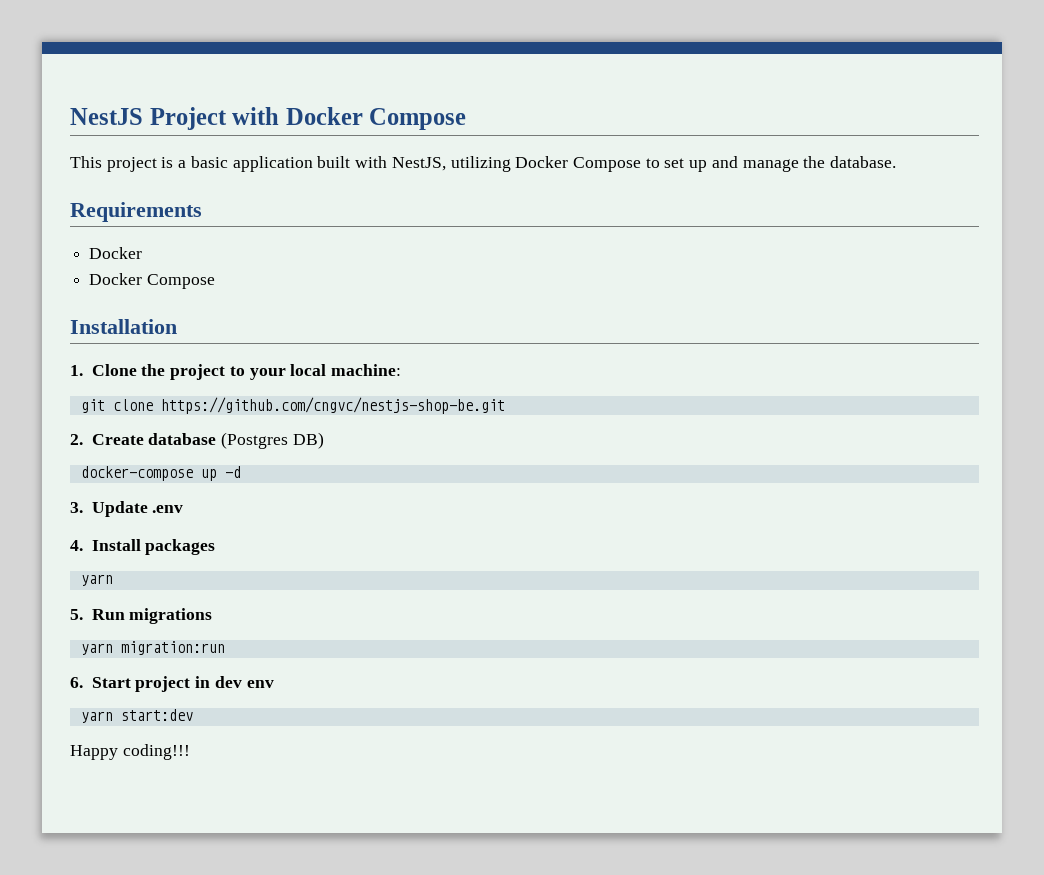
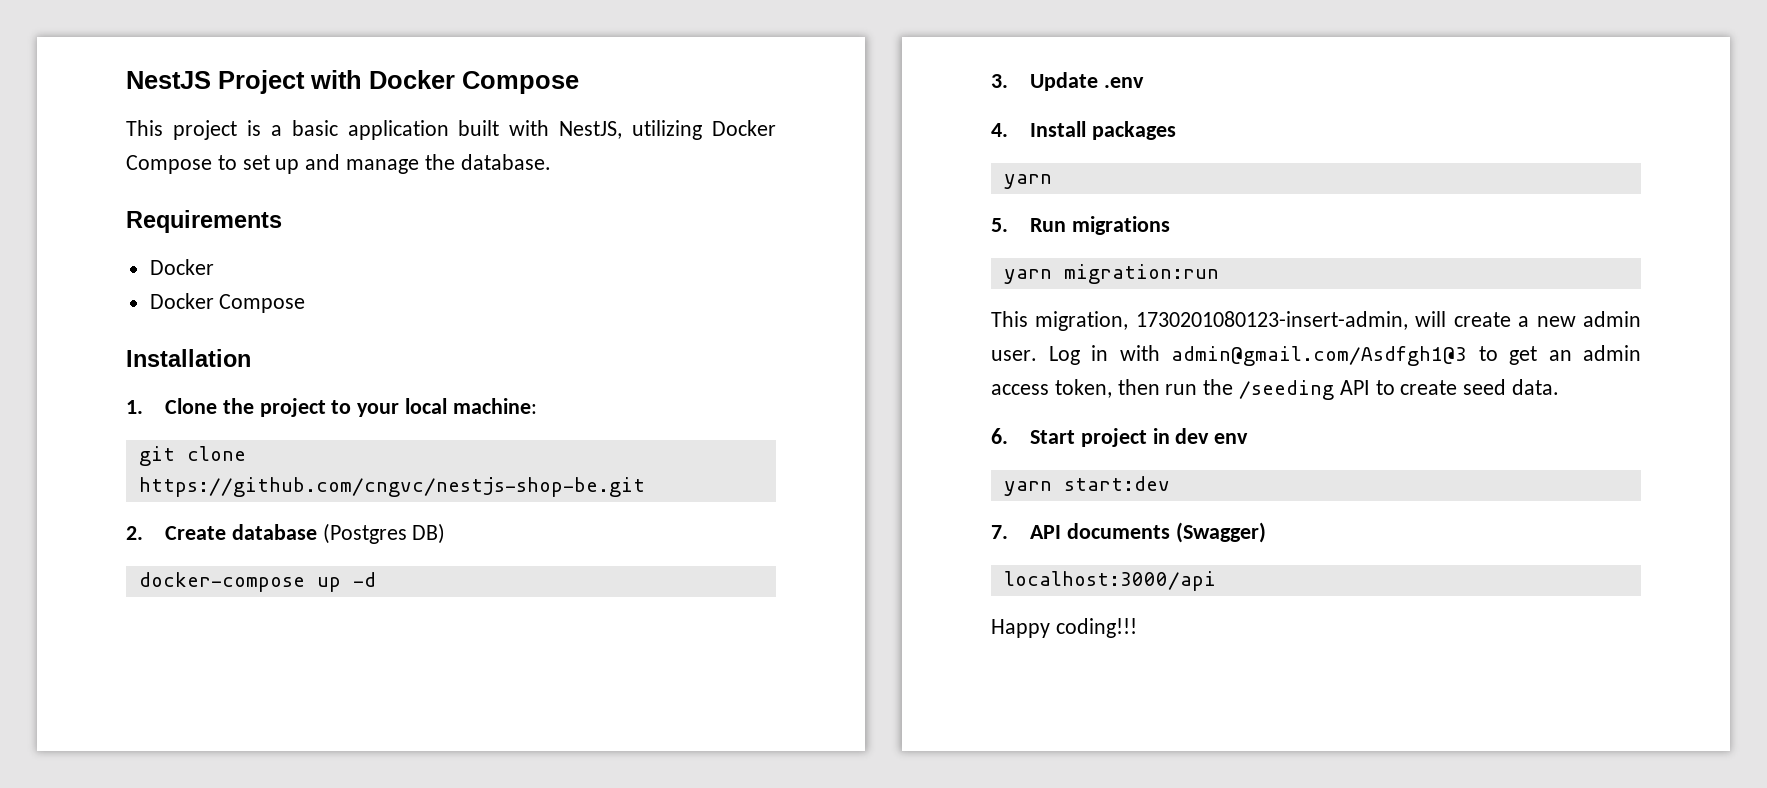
+ This migration, 1730201080123-insert-admin, will create a new admin user. Log in with admin@gmail.com/Asdfgh1@3 to get an admin access token, then run the /seeding API to create seed data.
+ 7. API documents (Swagger)
+ localhost:3000/api

